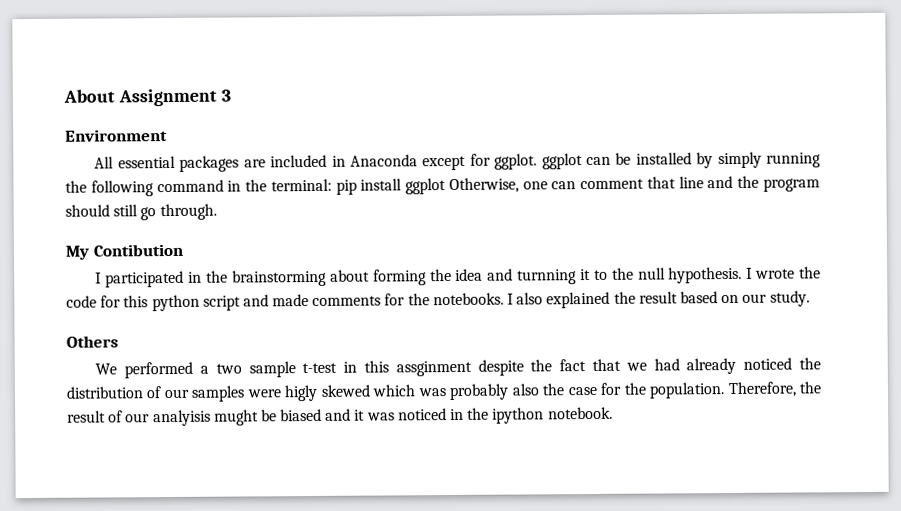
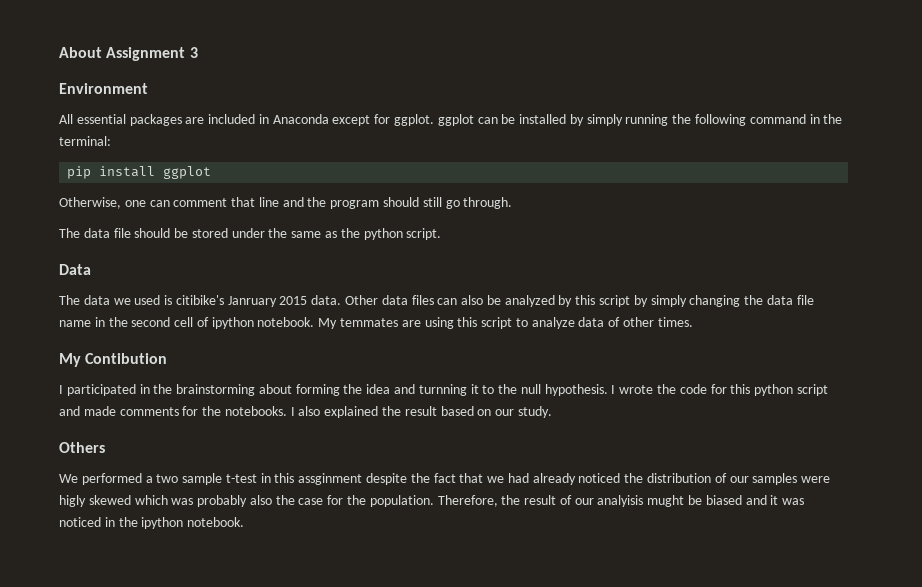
- All essential packages are included in Anaconda except for ggplot. ggplot can be installed by simply running the following command in the terminal: pip install ggplot Otherwise, one can comment that line and the program should still go through.
+ All essential packages are included in Anaconda except for ggplot. ggplot can be installed by simply running the following command in the terminal:
+ pip install ggplot
+ Otherwise, one can comment that line and the program should still go through.
+ The data file should be stored under the same as the python script.
+ Data
+ The data we used is citibike's Janruary 2015 data. Other data files can also be analyzed by this script by simply changing the data file name in the second cell of ipython notebook. My temmates are using this script to analyze data of other times.

